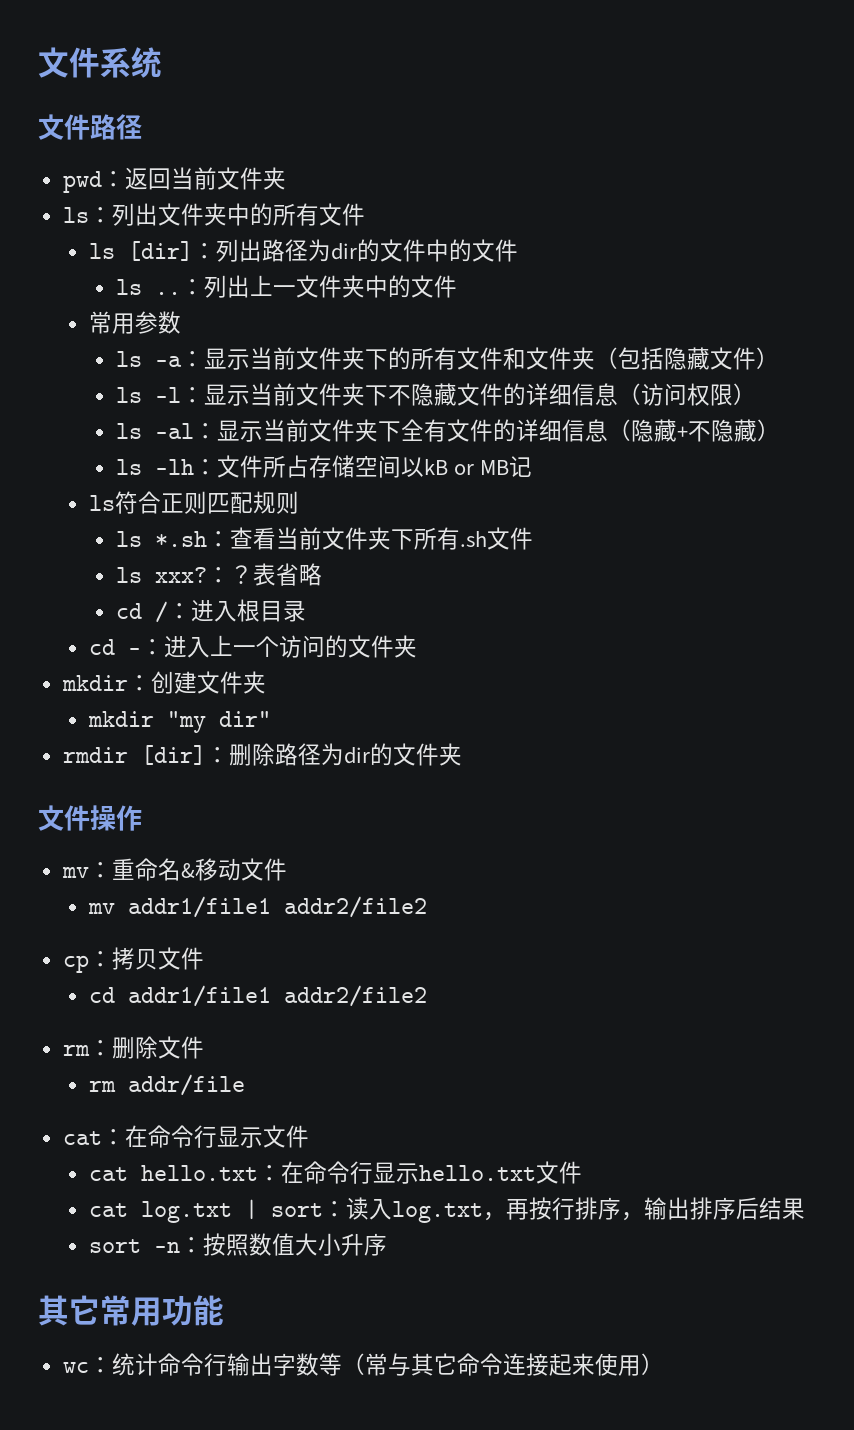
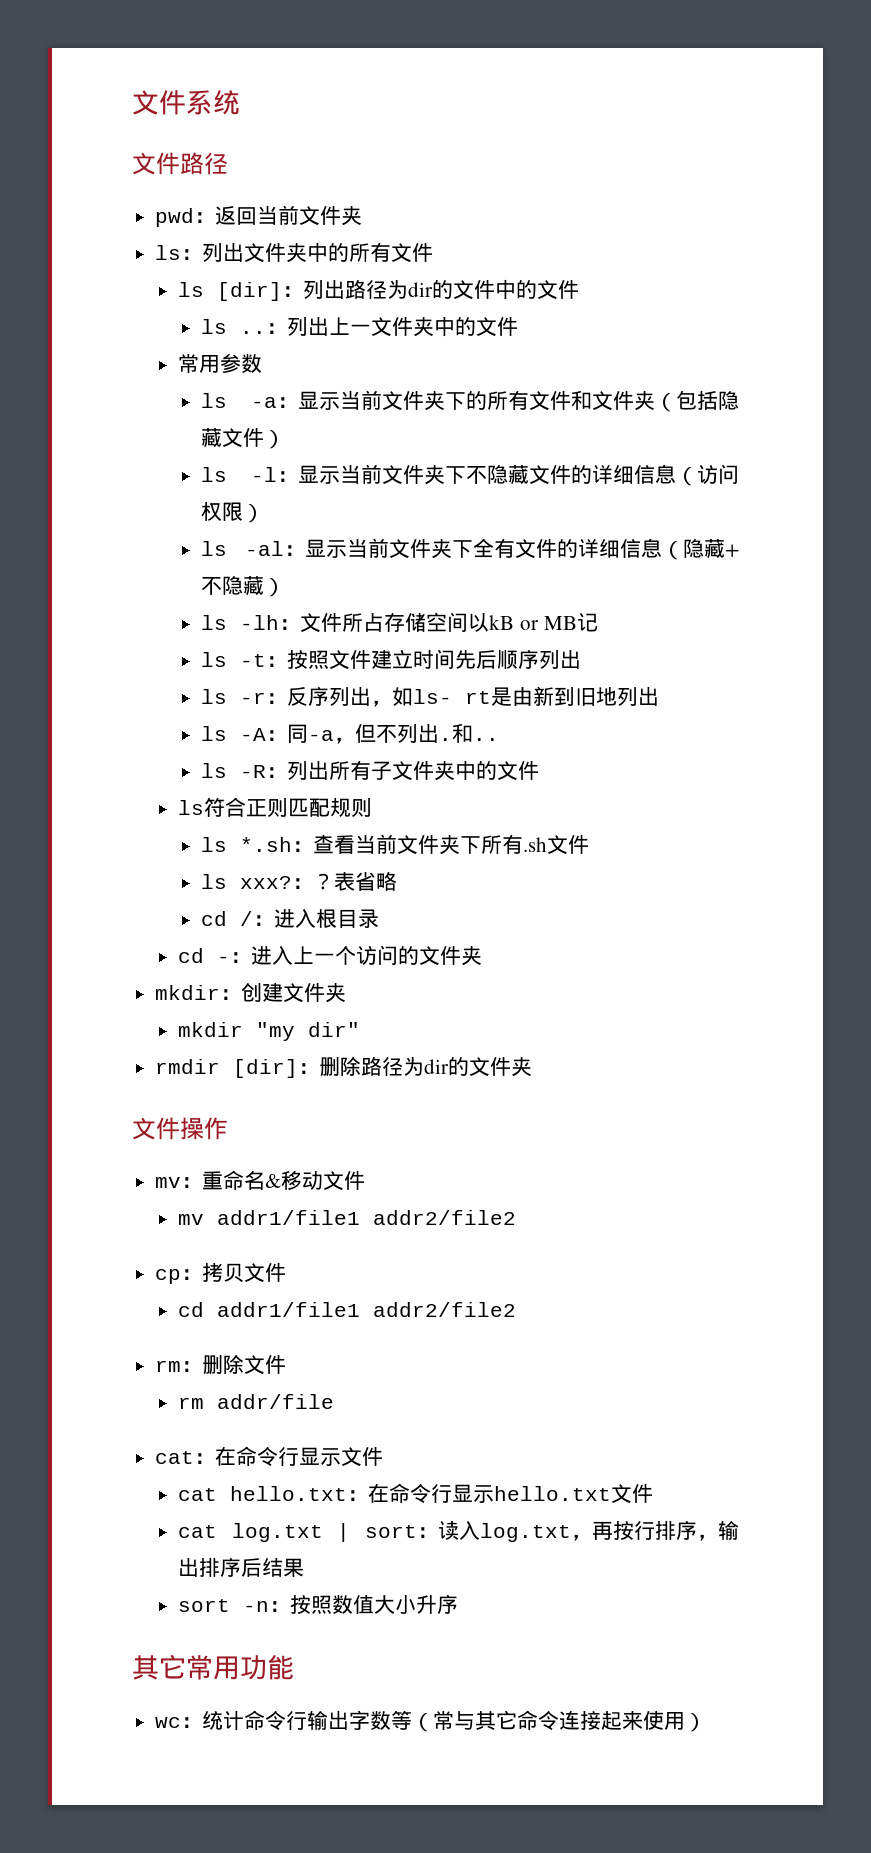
+ ls -t：按照文件建立时间先后顺序列出
+ ls -r：反序列出，如ls- rt是由新到旧地列出
+ ls -A：同-a，但不列出.和..
+ ls -R：列出所有子文件夹中的文件

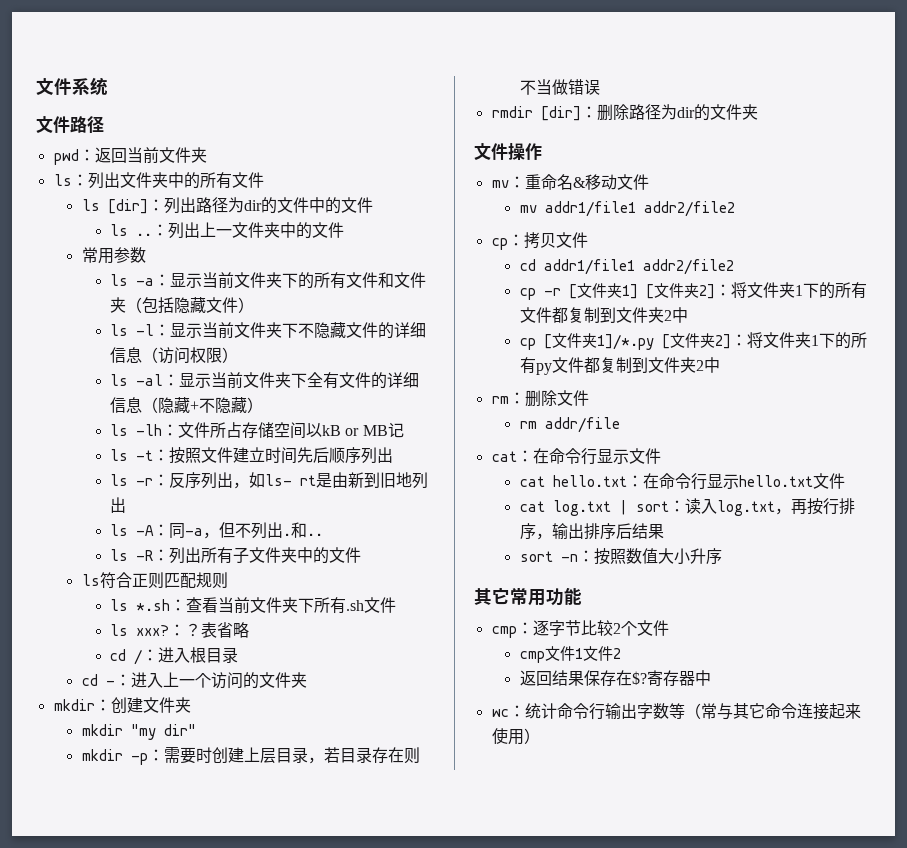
+ mkdir -p：需要时创建上层目录，若目录存在则不当做错误
+ cp -r [文件夹1] [文件夹2]：将文件夹1下的所有文件都复制到文件夹2中
+ cp [文件夹1]/*.py [文件夹2]：将文件夹1下的所有py文件都复制到文件夹2中
+ cmp：逐字节比较2个文件
+ cmp文件1文件2
+ 返回结果保存在$?寄存器中

